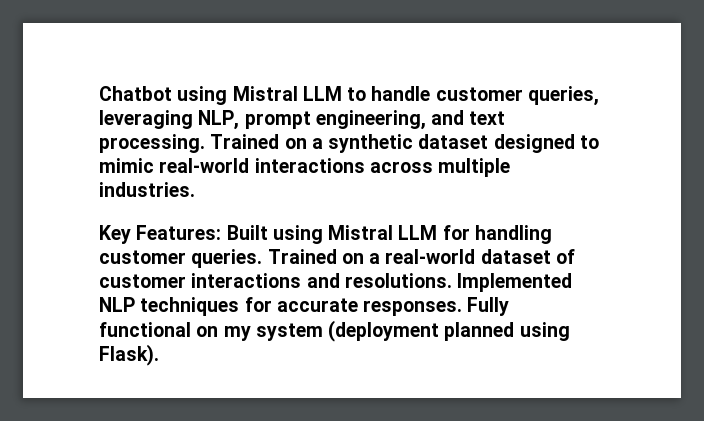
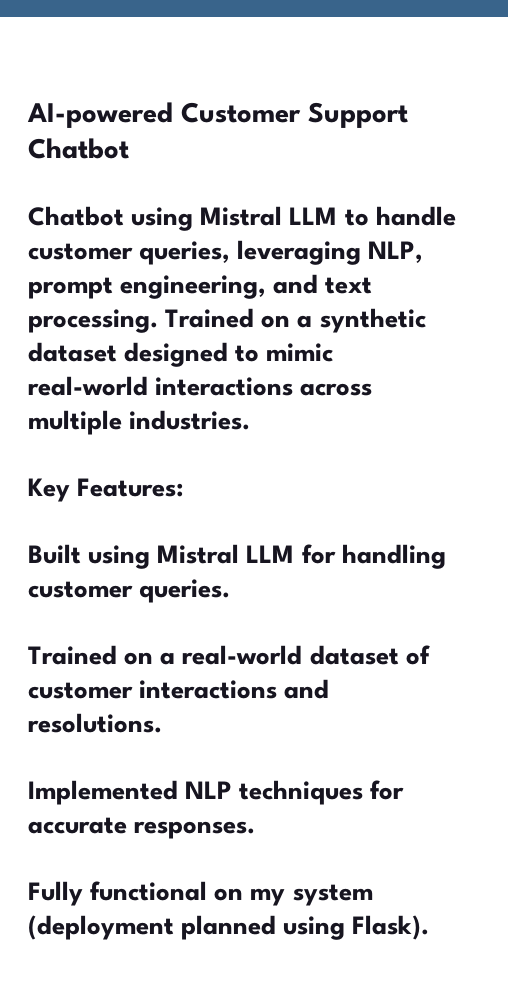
+ AI-powered Customer Support Chatbot
- Key Features: Built using Mistral LLM for handling customer queries. Trained on a real-world dataset of customer interactions and resolutions. Implemented NLP techniques for accurate responses. Fully functional on my system (deployment planned using Flask).
+ Key Features:
+ Built using Mistral LLM for handling customer queries.
+ Trained on a real-world dataset of customer interactions and resolutions.
+ Implemented NLP techniques for accurate responses.
+ Fully functional on my system (deployment planned using Flask).

